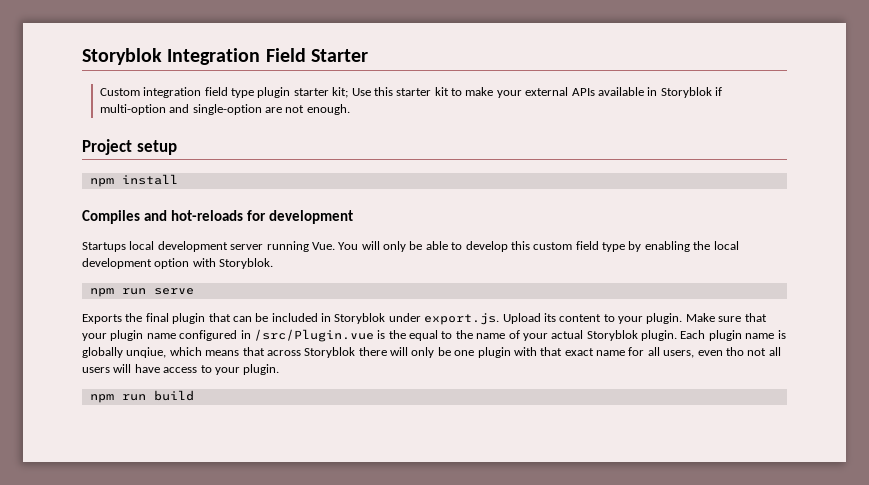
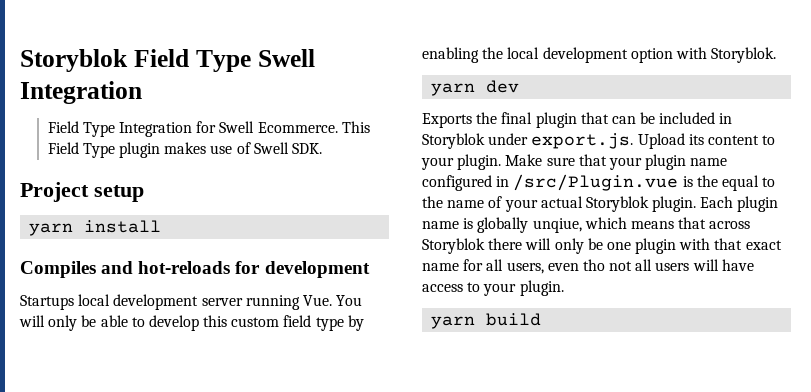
- Storyblok Integration Field Starter
- Custom integration field type plugin starter kit; Use this starter kit to make your external APIs available in Storyblok if multi-option and single-option are not enough.
+ Storyblok Field Type Swell Integration
+ Field Type Integration for Swell Ecommerce. This Field Type plugin makes use of Swell SDK.
- npm install
+ yarn install
- npm run serve
+ yarn dev
- npm run build
+ yarn build

